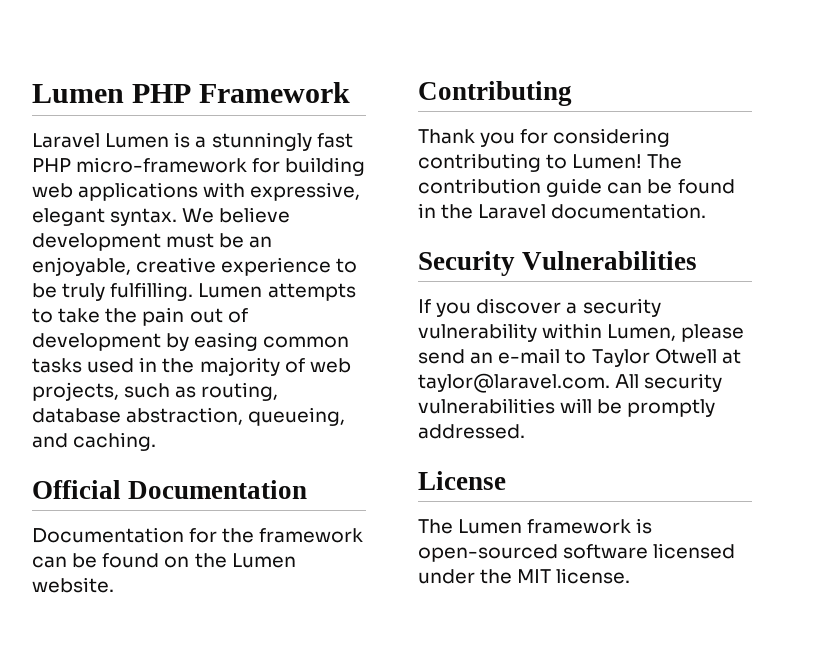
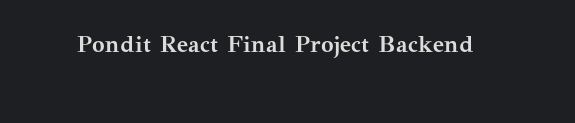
- Lumen PHP Framework
- Laravel Lumen is a stunningly fast PHP micro-framework for building web applications with expressive, elegant syntax. We believe development must be an enjoyable, creative experience to be truly fulfilling. Lumen attempts to take the pain out of development by easing common tasks used in the majority of web projects, such as routing, database abstraction, queueing, and caching.
- Official Documentation
- Documentation for the framework can be found on the Lumen website.
- Contributing
- Thank you for considering contributing to Lumen! The contribution guide can be found in the Laravel documentation.
- Security Vulnerabilities
- If you discover a security vulnerability within Lumen, please send an e-mail to Taylor Otwell at taylor@laravel.com. All security vulnerabilities will be promptly addressed.
- License
- The Lumen framework is open-sourced software licensed under the MIT license.
+ Pondit React Final Project Backend

